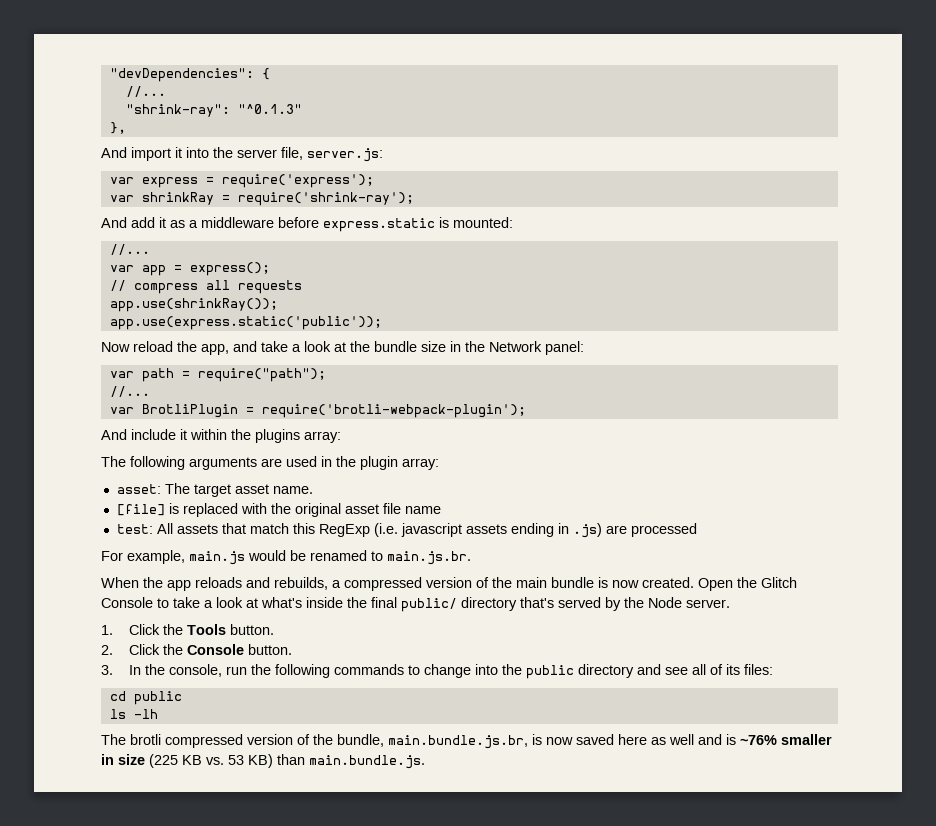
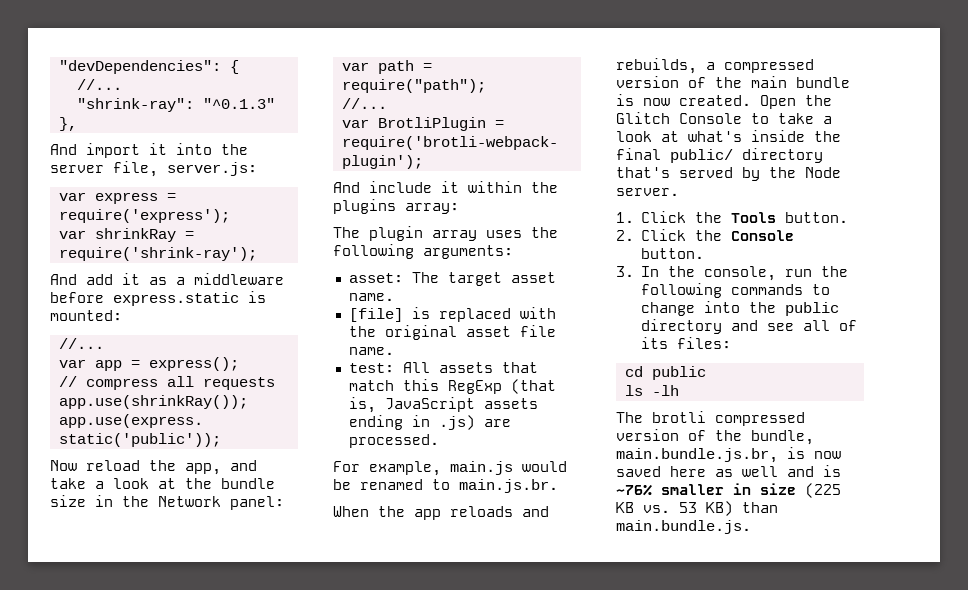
- The following arguments are used in the plugin array:
+ The plugin array uses the following arguments:
- [file] is replaced with the original asset file name
+ [file] is replaced with the original asset file name.
- test: All assets that match this RegExp (i.e. javascript assets ending in .js) are processed
+ test: All assets that match this RegExp (that is, JavaScript assets ending in .js) are processed.

